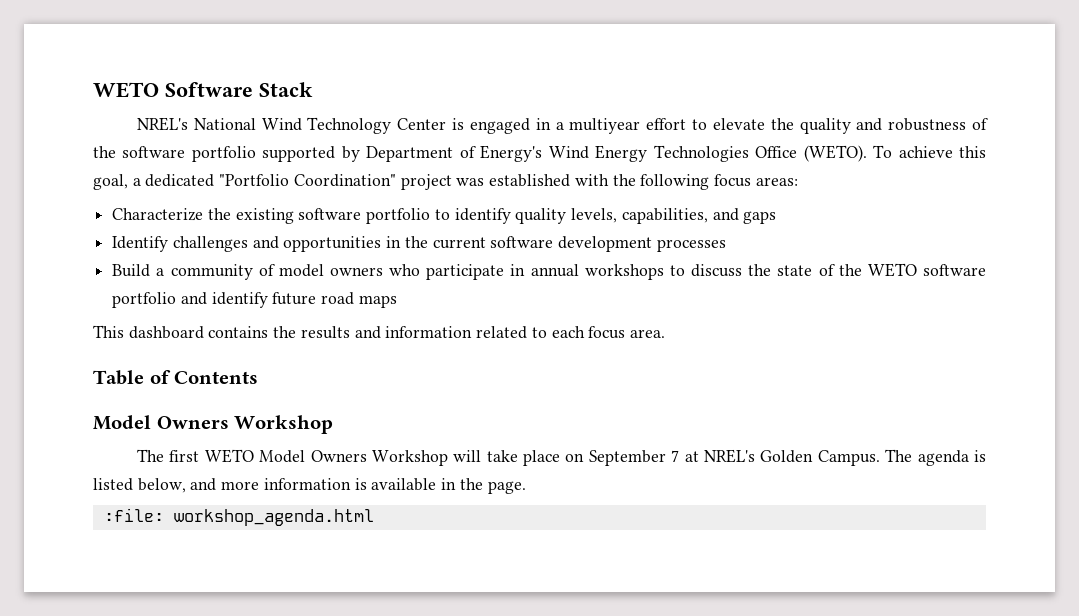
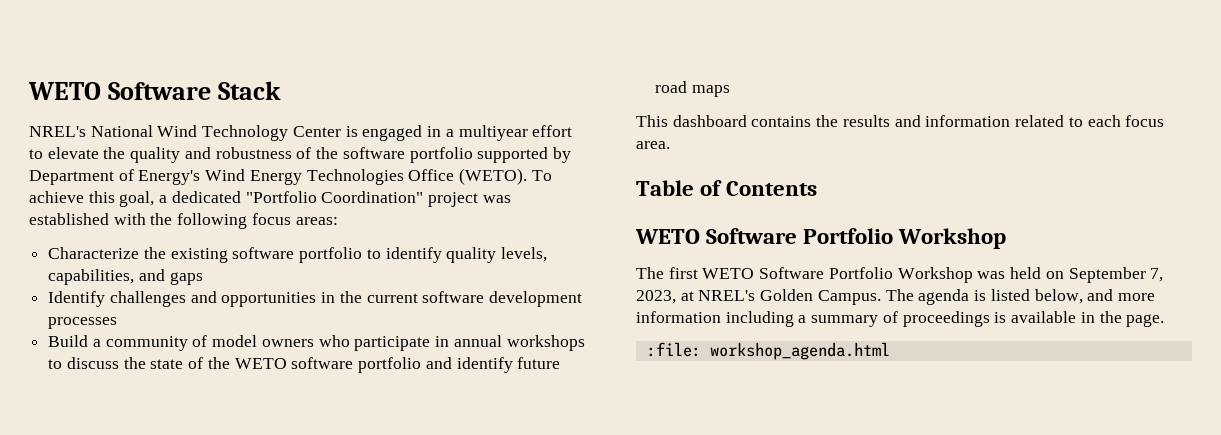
  Table of Contents
- Model Owners Workshop
+ WETO Software Portfolio Workshop
- The first WETO Model Owners Workshop will take place on September 7 at NREL's Golden Campus.
+ The first WETO Software Portfolio Workshop was held on September 7, 2023, at NREL's Golden Campus.
- The agenda is listed below, and more information is available in the page.
+ The agenda is listed below, and more information including a summary of proceedings is available in the page.

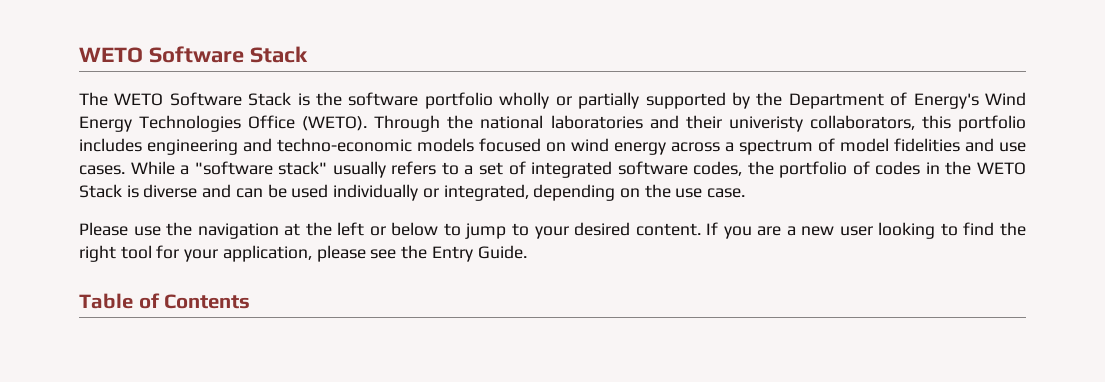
- NREL's National Wind Technology Center is engaged in a multiyear effort to elevate the quality and robustness of the software portfolio supported by Department of Energy's Wind Energy Technologies Office (WETO).
+ The WETO Software Stack is the software portfolio wholly or partially supported by the Department of Energy's Wind Energy Technologies Office (WETO).
- To achieve this goal, a dedicated "Portfolio Coordination" project was established with the following focus areas:
- Characterize the existing software portfolio to identify quality levels, capabilities, and gaps
- Identify challenges and opportunities in the current software development processes
- Build a community of model owners who participate in annual workshops to discuss the state of the WETO software portfolio and identify future road maps
- This dashboard contains the results and information related to each focus area.
+ Through the national laboratories and their univeristy collaborators, this portfolio includes engineering and techno-economic models focused on wind energy across a spectrum of model fidelities and use cases. While a "software stack" usually refers to a set of integrated software codes, the portfolio of codes in the WETO Stack is diverse and can be used individually or integrated, depending on the use case.
+ Please use the navigation at the left or below to jump to your desired content. If you are a new user looking to find the right tool for your application, please see the Entry Guide.
  Table of Contents
- WETO Software Portfolio Workshop
- The first WETO Software Portfolio Workshop was held on September 7, 2023, at NREL's Golden Campus. The agenda is listed below, and more information including a summary of proceedings is available in the page.
- :file: workshop_agenda.html

